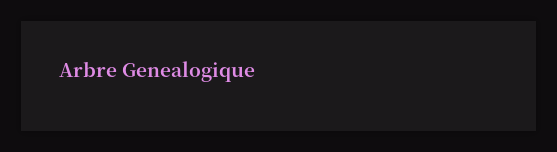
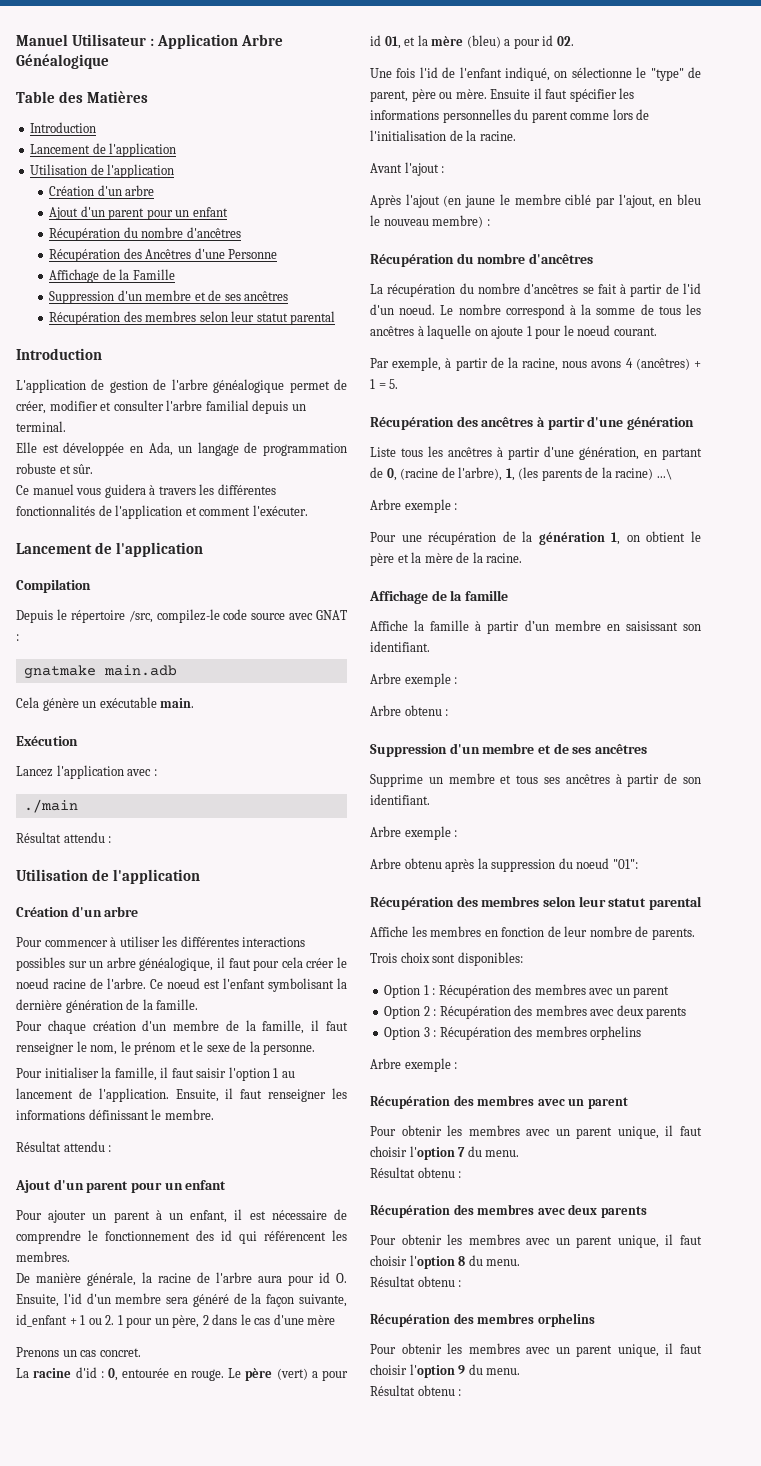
- Arbre Genealogique
+ Manuel Utilisateur : Application Arbre Généalogique
+ Table des Matières
+ Introduction
+ Lancement de l'application
+ Utilisation de l'application
+ Création d'un arbre
+ Ajout d'un parent pour un enfant
+ Récupération du nombre d'ancêtres
+ Récupération des Ancêtres d'une Personne
+ Affichage de la Famille
+ Suppression d'un membre et de ses ancêtres
+ Récupération des membres selon leur statut parental
+ Introduction
+ L'application de gestion de l'arbre généalogique permet de créer, modifier et consulter l'arbre familial depuis un terminal.
+ Elle est développée en Ada, un langage de programmation robuste et sûr.
+ Ce manuel vous guidera à travers les différentes fonctionnalités de l'application et comment l'exécuter.
+ Lancement de l'application
+ Compilation
+ Depuis le répertoire /src, compilez-le code source avec GNAT :
+ gnatmake main.adb
+ Cela génère un exécutable main.
+ Exécution
+ Lancez l'application avec :
+ ./main
+ Résultat attendu :
+ Utilisation de l'application
+ Création d'un arbre
+ Pour commencer à utiliser les différentes interactions possibles sur un arbre généalogique, il faut pour cela créer le noeud racine de l'arbre. Ce noeud est l'enfant symbolisant la dernière génération de la famille.
+ Pour chaque création d'un membre de la famille, il faut renseigner le nom, le prénom et le sexe de la personne.
+ Pour initialiser la famille, il faut saisir l'option 1 au lancement de l'application. Ensuite, il faut renseigner les informations définissant le membre.
+ Résultat attendu :
+ Ajout d'un parent pour un enfant
+ Pour ajouter un parent à un enfant, il est nécessaire de comprendre le fonctionnement des id qui référencent les membres.
+ De manière générale, la racine de l'arbre aura pour id O. Ensuite, l'id d'un membre sera généré de la façon suivante, id_enfant + 1 ou 2. 1 pour un père, 2 dans le cas d'une mère
+ Prenons un cas concret.
+ La racine d'id : 0, entourée en rouge. Le père (vert) a pour id 01, et la mère (bleu) a pour id 02.
+ Une fois l'id de l'enfant indiqué, on sélectionne le "type" de parent, père ou mère. Ensuite il faut spécifier les informations personnelles du parent comme lors de l'initialisation de la racine.
+ Avant l'ajout :
+ Après l'ajout (en jaune le membre ciblé par l'ajout, en bleu le nouveau membre) :
+ Récupération du nombre d'ancêtres
+ La récupération du nombre d'ancêtres se fait à partir de l'id d'un noeud. Le nombre correspond à la somme de tous les ancêtres à laquelle on ajoute 1 pour le noeud courant.
+ Par exemple, à partir de la racine, nous avons 4 (ancêtres) + 1 = 5.
+ Récupération des ancêtres à partir d'une génération
+ Liste tous les ancêtres à partir d'une génération, en partant de 0, (racine de l'arbre), 1, (les parents de la racine) ...\
+ Arbre exemple :
+ Pour une récupération de la génération 1, on obtient le père et la mère de la racine.
+ Affichage de la famille
+ Affiche la famille à partir d’un membre en saisissant son identifiant.
+ Arbre exemple :
+ Arbre obtenu :
+ Suppression d'un membre et de ses ancêtres
+ Supprime un membre et tous ses ancêtres à partir de son identifiant.
+ Arbre exemple :
+ Arbre obtenu après la suppression du noeud "01":
+ Récupération des membres selon leur statut parental
+ Affiche les membres en fonction de leur nombre de parents.
+ Trois choix sont disponibles:
+ Option 1 : Récupération des membres avec un parent
+ Option 2 : Récupération des membres avec deux parents
+ Option 3 : Récupération des membres orphelins
+ Arbre exemple :
+ Récupération des membres avec un parent
+ Pour obtenir les membres avec un parent unique, il faut choisir l'option 7 du menu.
+ Résultat obtenu :
+ Récupération des membres avec deux parents
+ Pour obtenir les membres avec un parent unique, il faut choisir l'option 8 du menu.
+ Résultat obtenu :
+ Récupération des membres orphelins
+ Pour obtenir les membres avec un parent unique, il faut choisir l'option 9 du menu.
+ Résultat obtenu :

